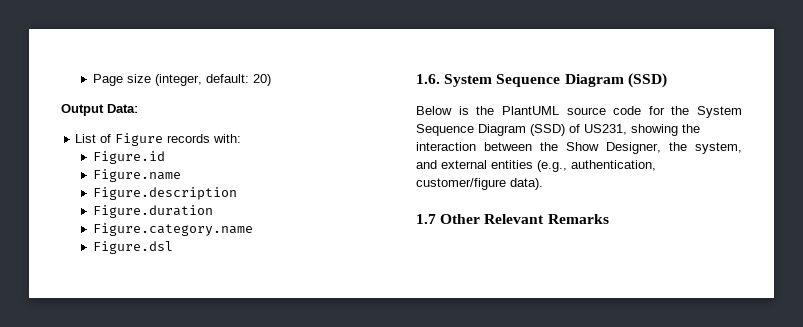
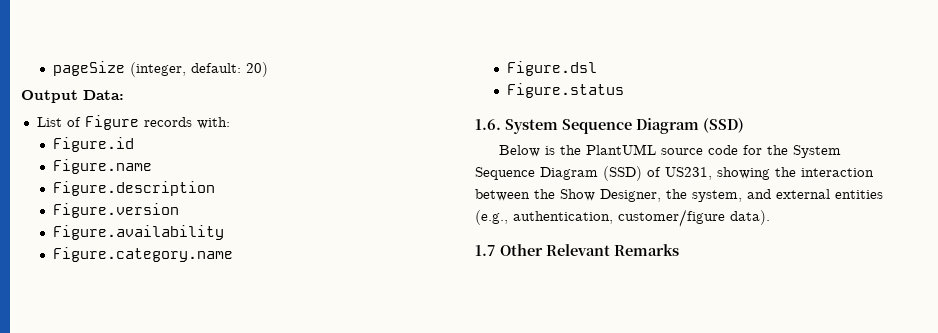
- Page size (integer, default: 20)
+ pageSize (integer, default: 20)
- Figure.duration
+ Figure.version
+ Figure.availability
+ Figure.status

